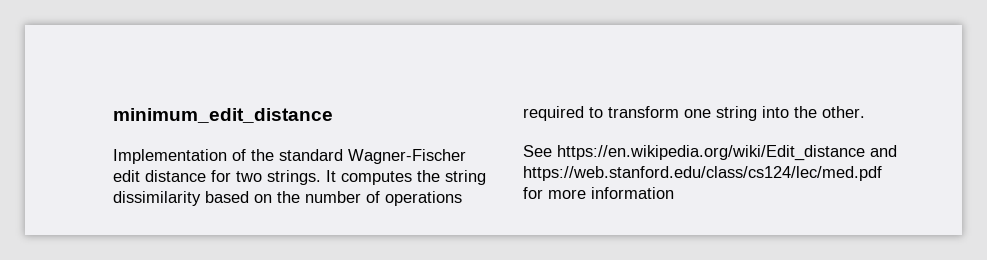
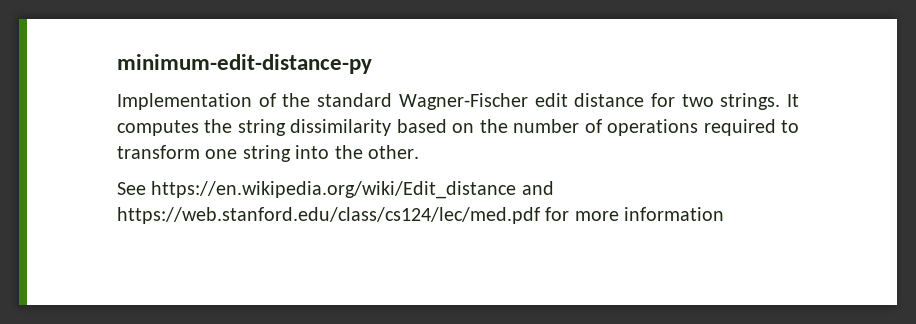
- minimum_edit_distance
+ minimum-edit-distance-py

